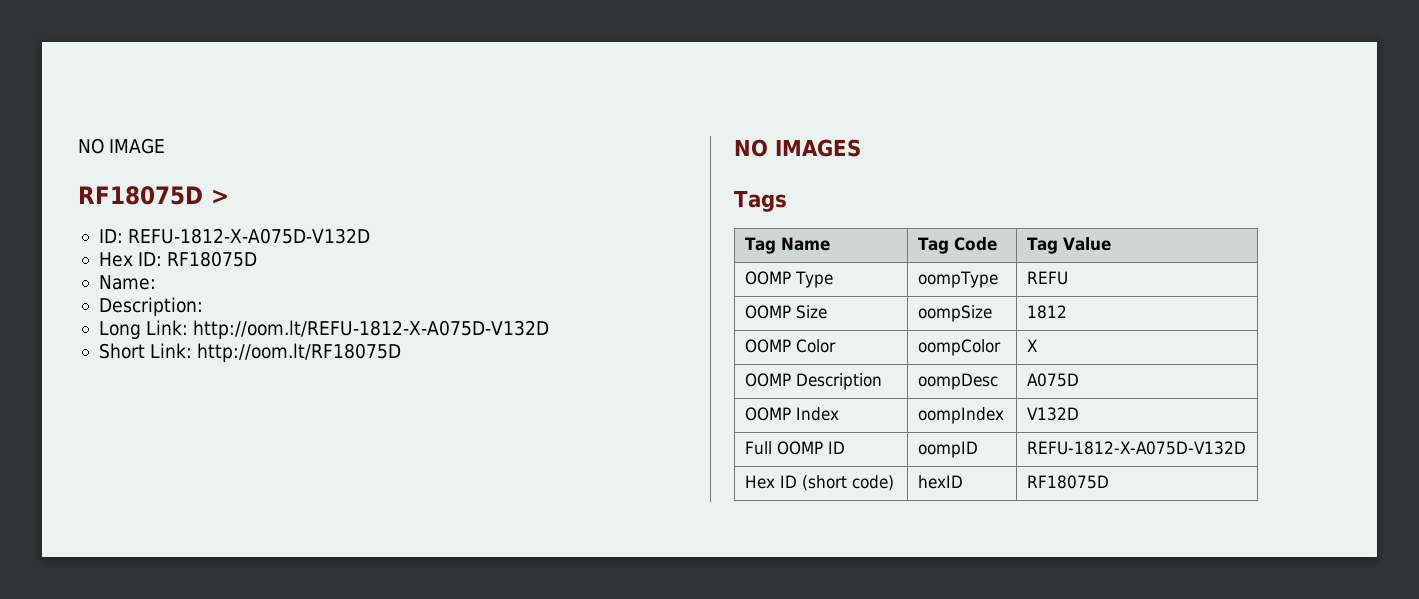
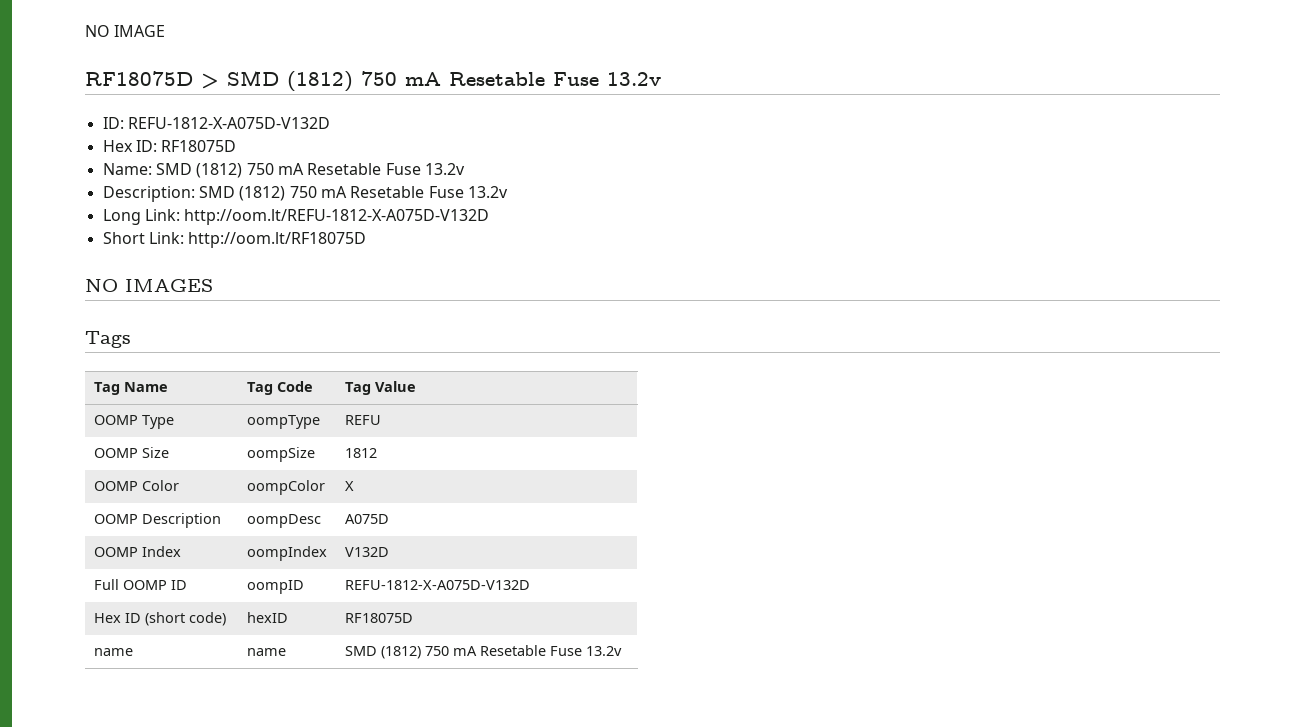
- RF18075D >
+ RF18075D > SMD (1812) 750 mA Resetable Fuse 13.2v
- Name:
- Description:
+ Name: SMD (1812) 750 mA Resetable Fuse 13.2v
+ Description: SMD (1812) 750 mA Resetable Fuse 13.2v
+ name | name | SMD (1812) 750 mA Resetable Fuse 13.2v

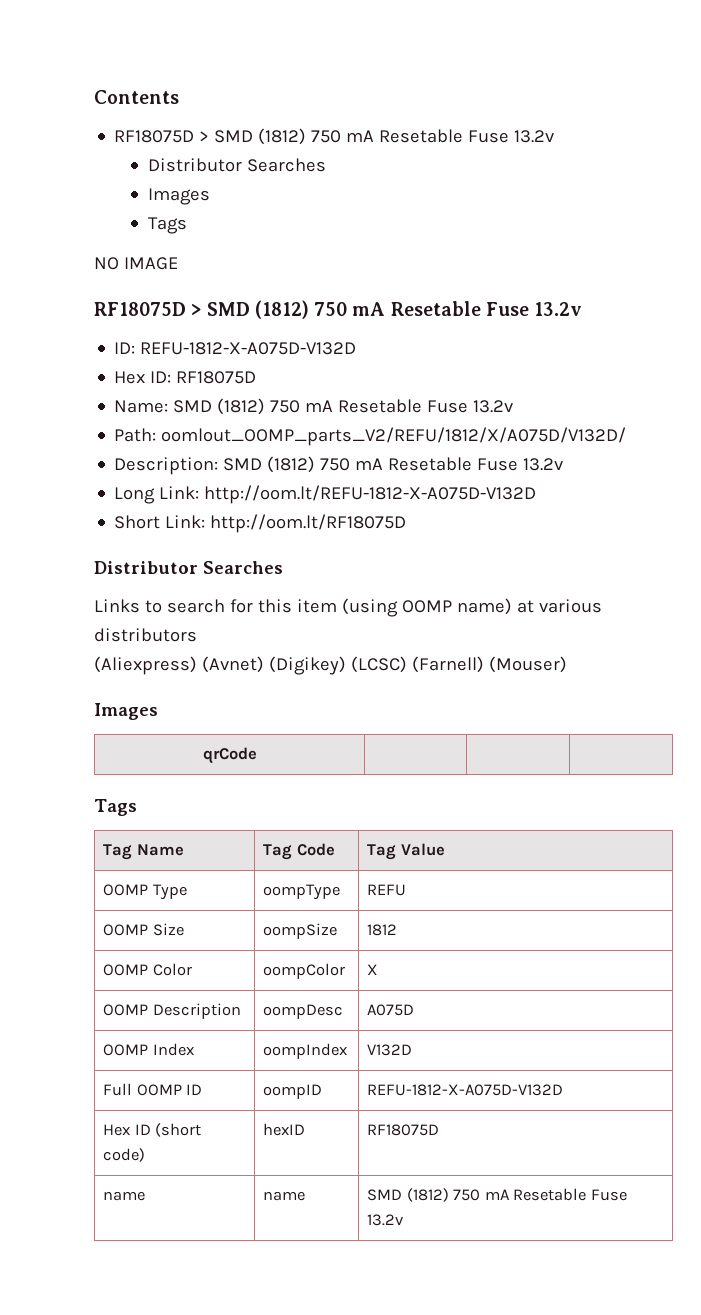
+ Contents
+ RF18075D > SMD (1812) 750 mA Resetable Fuse 13.2v
+ Distributor Searches
+ Images
+ Tags
+ Path: oomlout_OOMP_parts_V2/REFU/1812/X/A075D/V132D/
  Short Link: http://oom.lt/RF18075D
- NO IMAGES
+ Distributor Searches
+ Links to search for this item (using OOMP name) at various distributors
+ (Aliexpress) (Avnet) (Digikey) (LCSC) (Farnell) (Mouser)
+ Images
+ qrCode | | |

